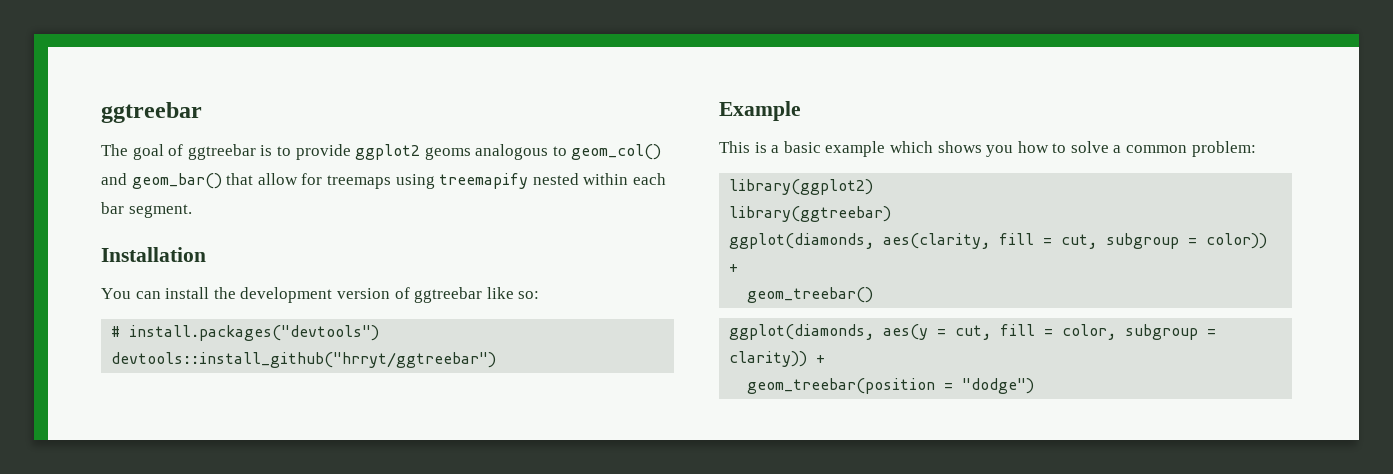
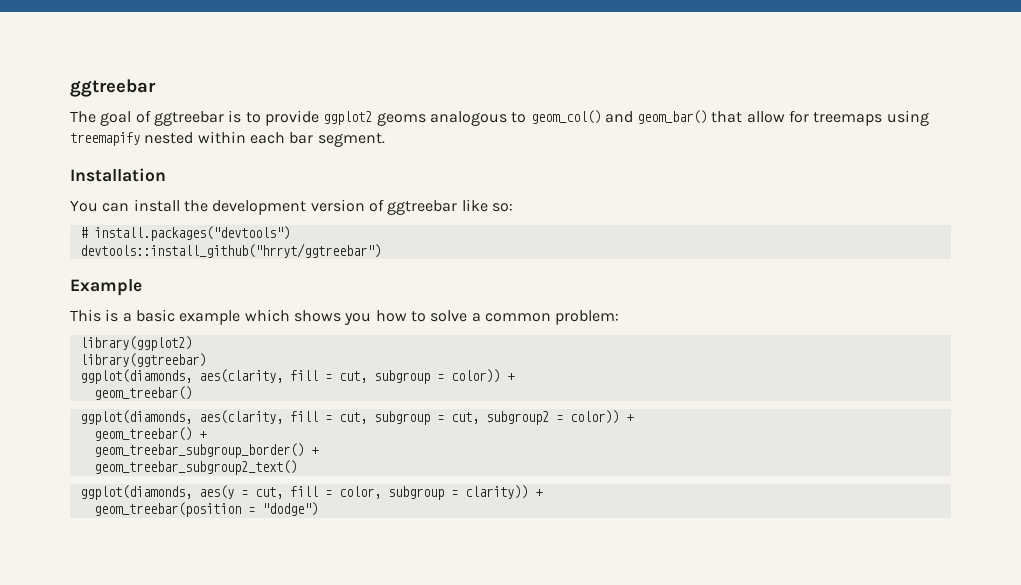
+ ggplot(diamonds, aes(clarity, fill = cut, subgroup = cut, subgroup2 = color)) +
+ geom_treebar() +
+ geom_treebar_subgroup_border() +
+ geom_treebar_subgroup2_text()

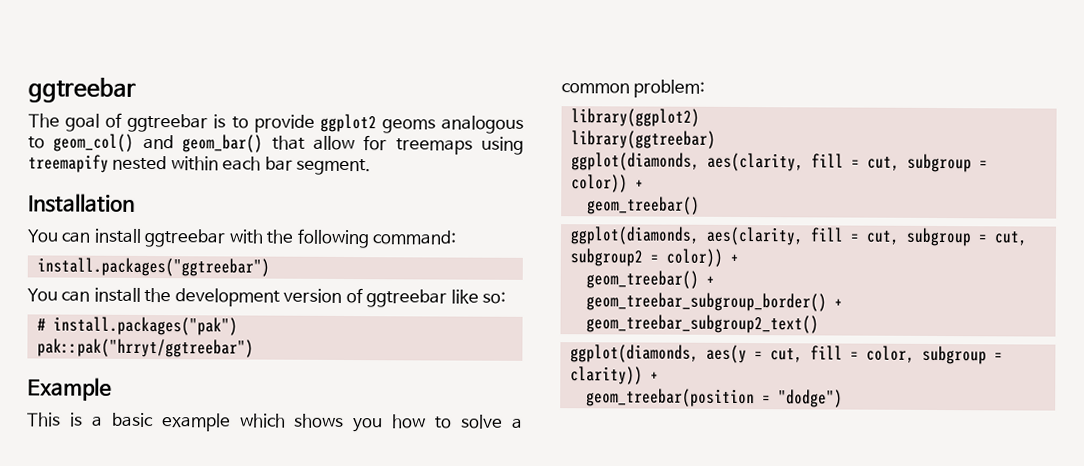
+ You can install ggtreebar with the following command:
+ install.packages("ggtreebar")
- # install.packages("devtools")
- devtools::install_github("hrryt/ggtreebar")
+ # install.packages("pak")
+ pak::pak("hrryt/ggtreebar")

